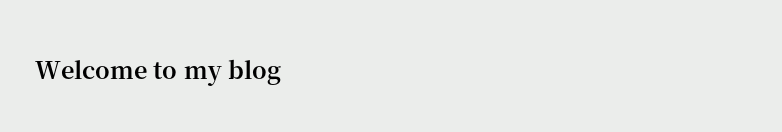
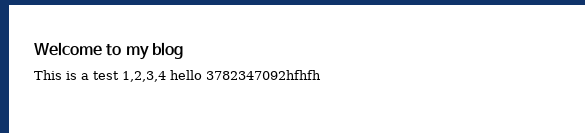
+ This is a test 1,2,3,4 hello 3782347092hfhfh

